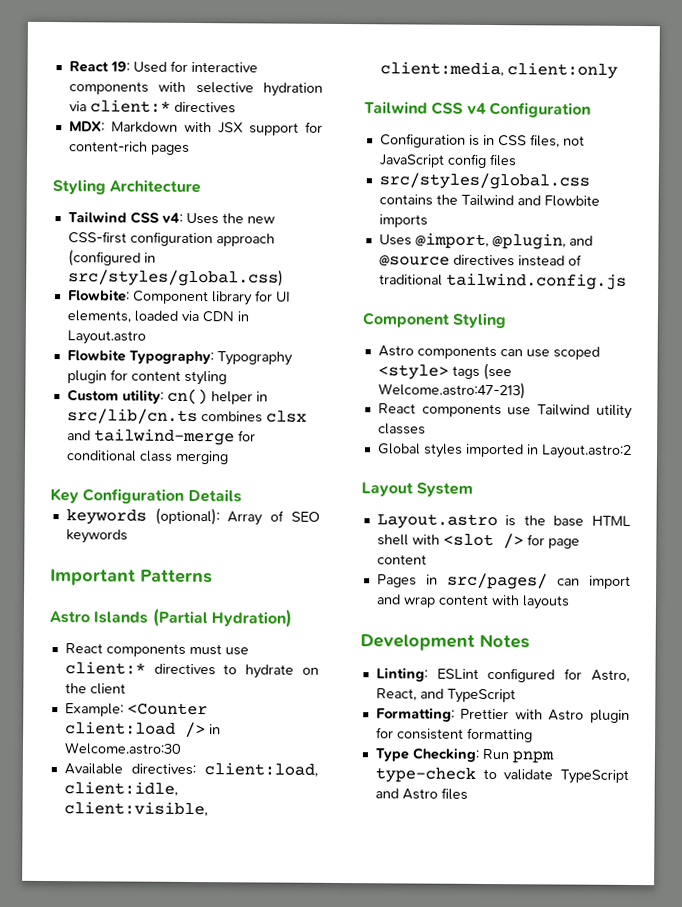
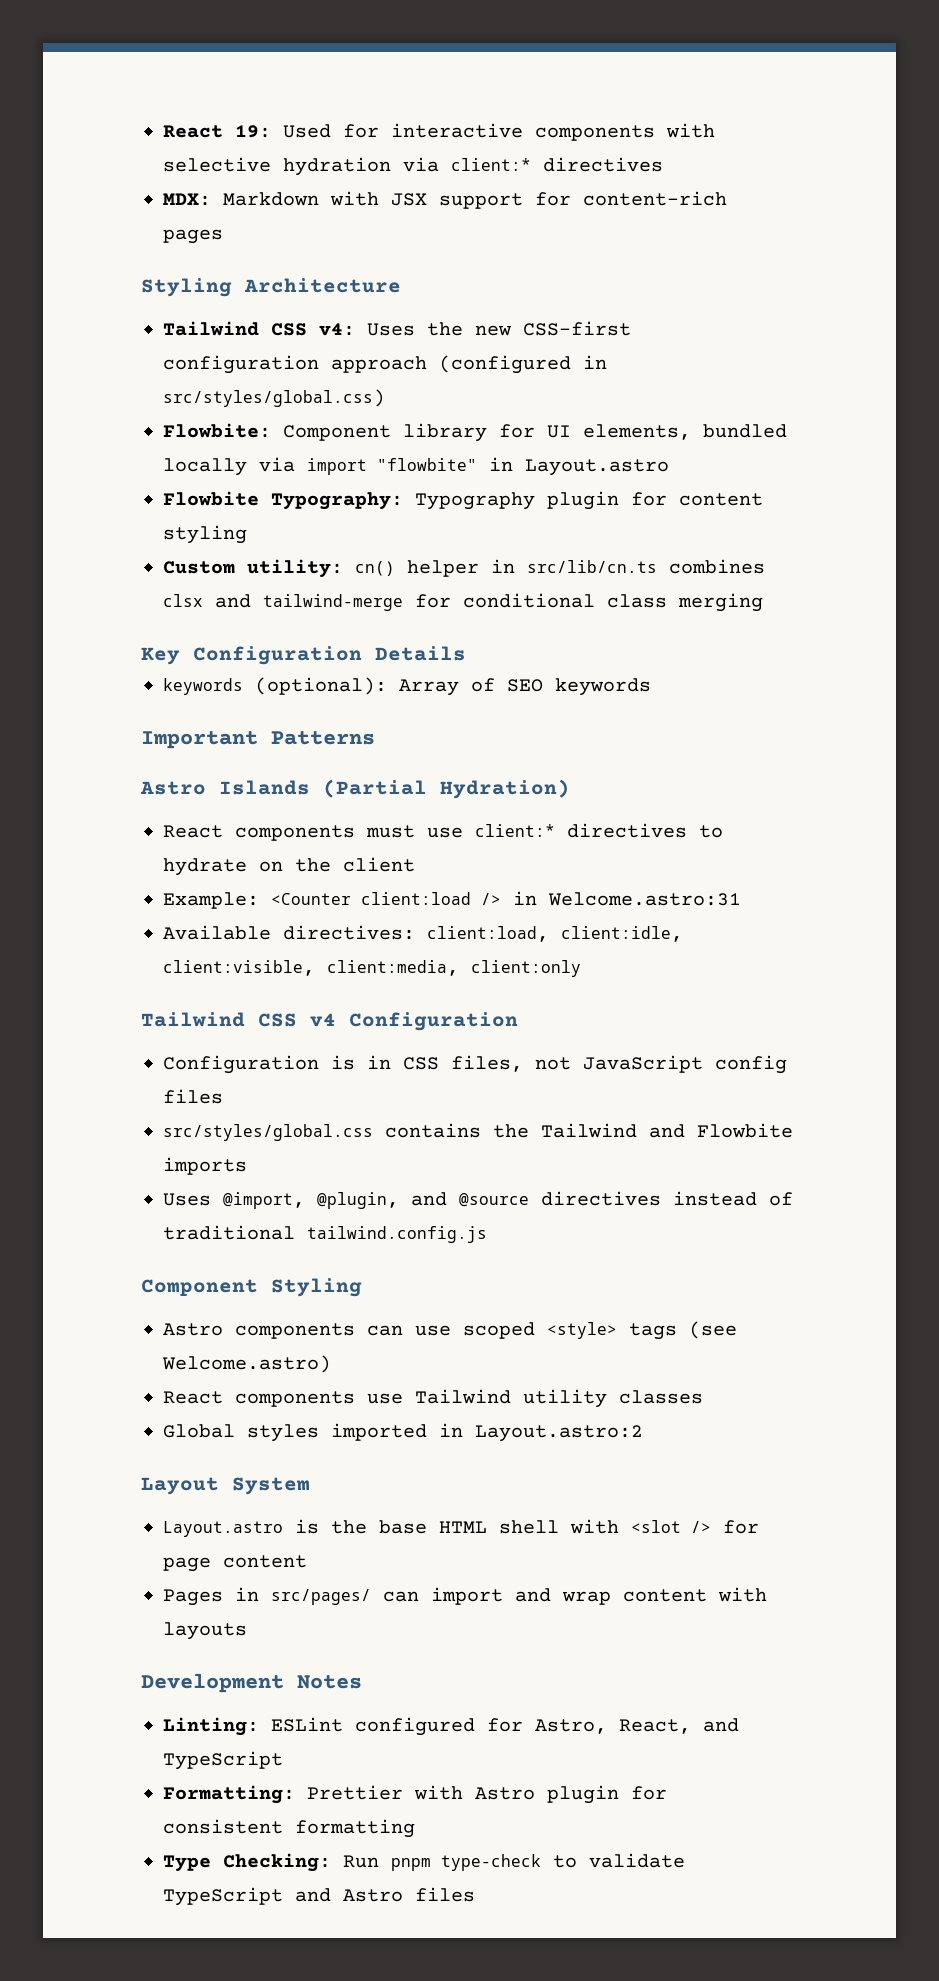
- Flowbite: Component library for UI elements, loaded via CDN in Layout.astro
+ Flowbite: Component library for UI elements, bundled locally via import "flowbite" in Layout.astro
- Example: <Counter client:load /> in Welcome.astro:30
+ Example: <Counter client:load /> in Welcome.astro:31
- Astro components can use scoped <style> tags (see Welcome.astro:47-213)
+ Astro components can use scoped <style> tags (see Welcome.astro)

